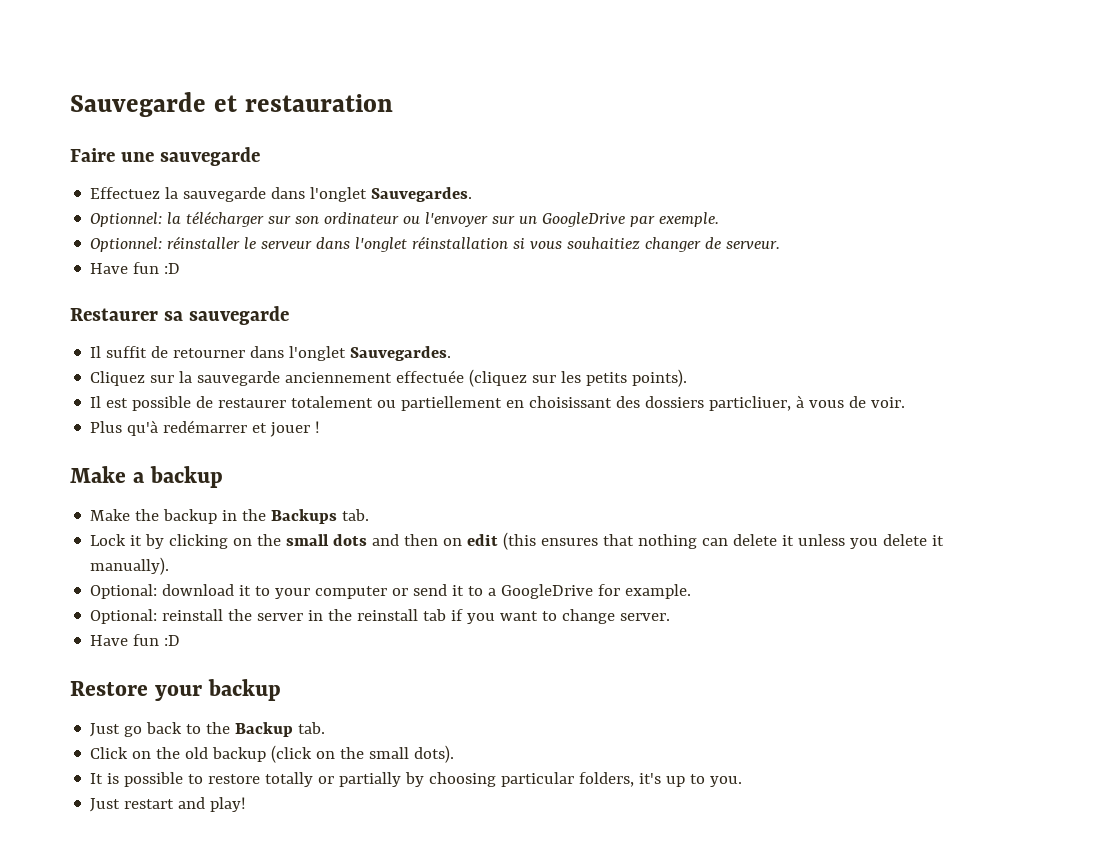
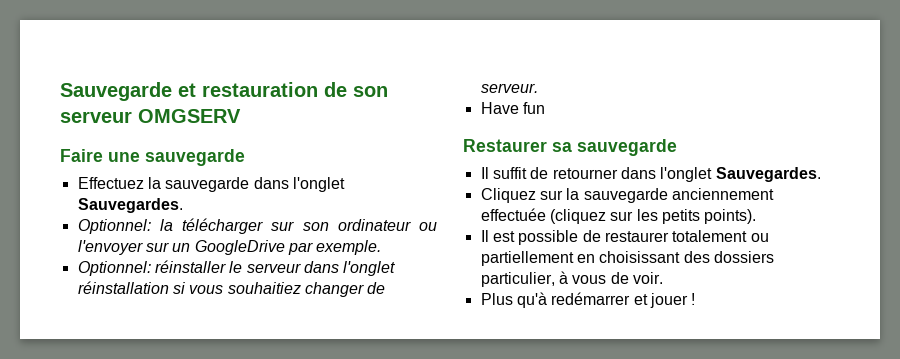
- Sauvegarde et restauration
+ Sauvegarde et restauration de son serveur OMGSERV
  Optionnel: réinstaller le serveur dans l'onglet réinstallation si vous souhaitiez changer de serveur.
- Have fun :D
+ Have fun
- Il est possible de restaurer totalement ou partiellement en choisissant des dossiers particliuer, à vous de voir.
+ Il est possible de restaurer totalement ou partiellement en choisissant des dossiers particulier, à vous de voir.
- Make a backup
- Make the backup in the Backups tab.
- Lock it by clicking on the small dots and then on edit (this ensures that nothing can delete it unless you delete it manually).
- Optional: download it to your computer or send it to a GoogleDrive for example.
- Optional: reinstall the server in the reinstall tab if you want to change server.
- Have fun :D
- Restore your backup
- Just go back to the Backup tab.
- Click on the old backup (click on the small dots).
- It is possible to restore totally or partially by choosing particular folders, it's up to you.
- Just restart and play!

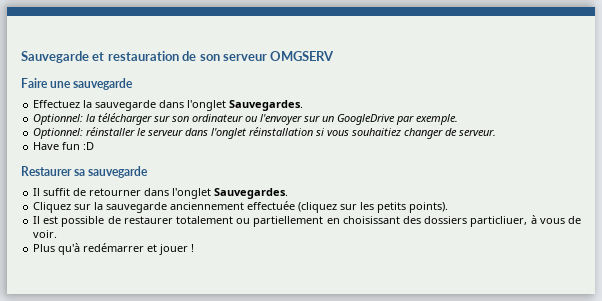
- Have fun
+ Have fun :D
- Il est possible de restaurer totalement ou partiellement en choisissant des dossiers particulier, à vous de voir.
+ Il est possible de restaurer totalement ou partiellement en choisissant des dossiers particliuer, à vous de voir.

